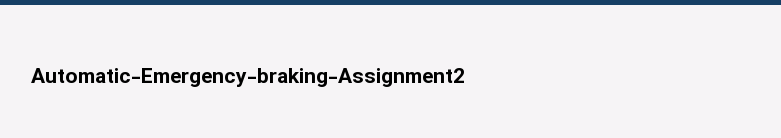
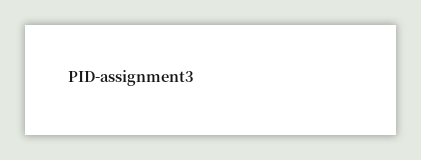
- Automatic-Emergency-braking-Assignment2
+ PID-assignment3

